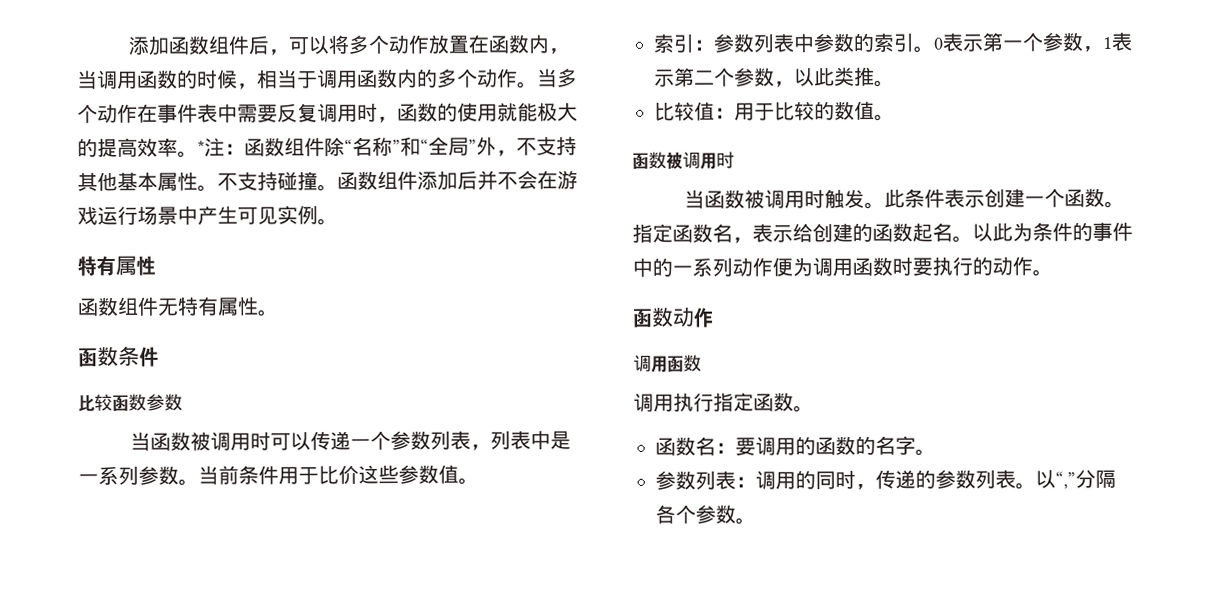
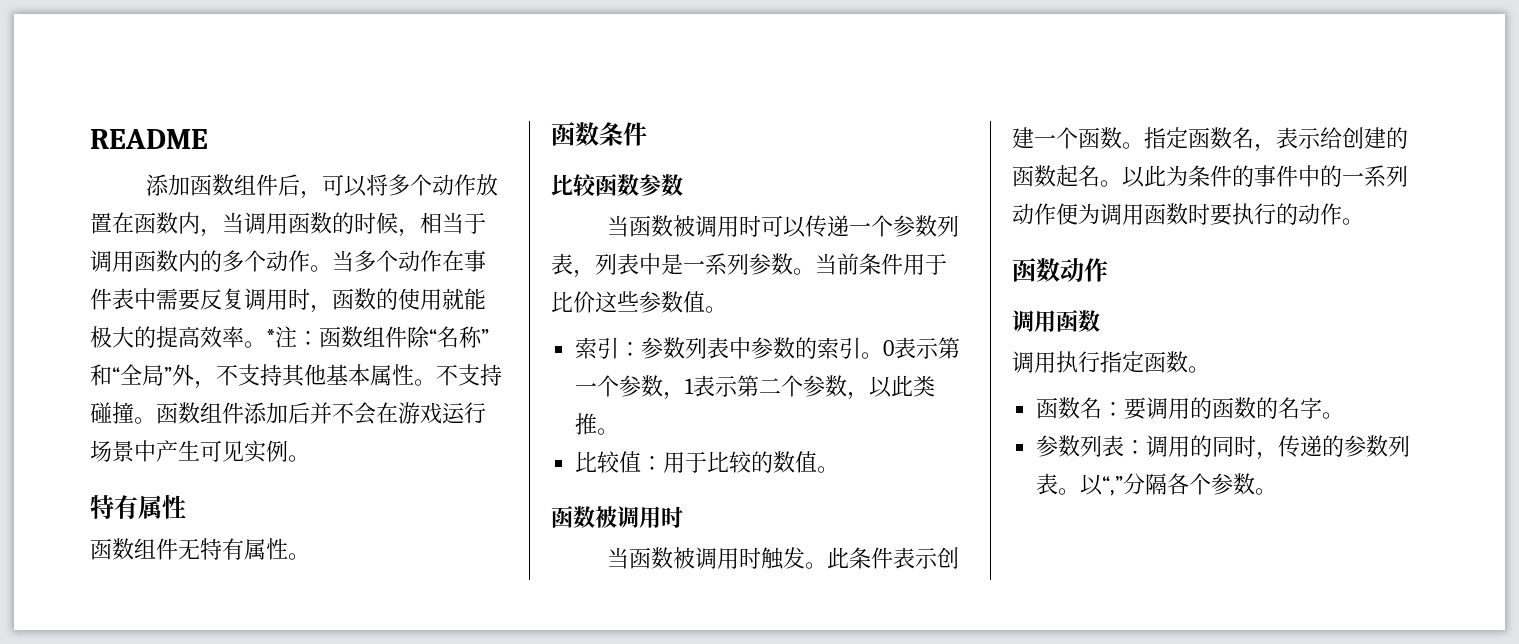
+ README

